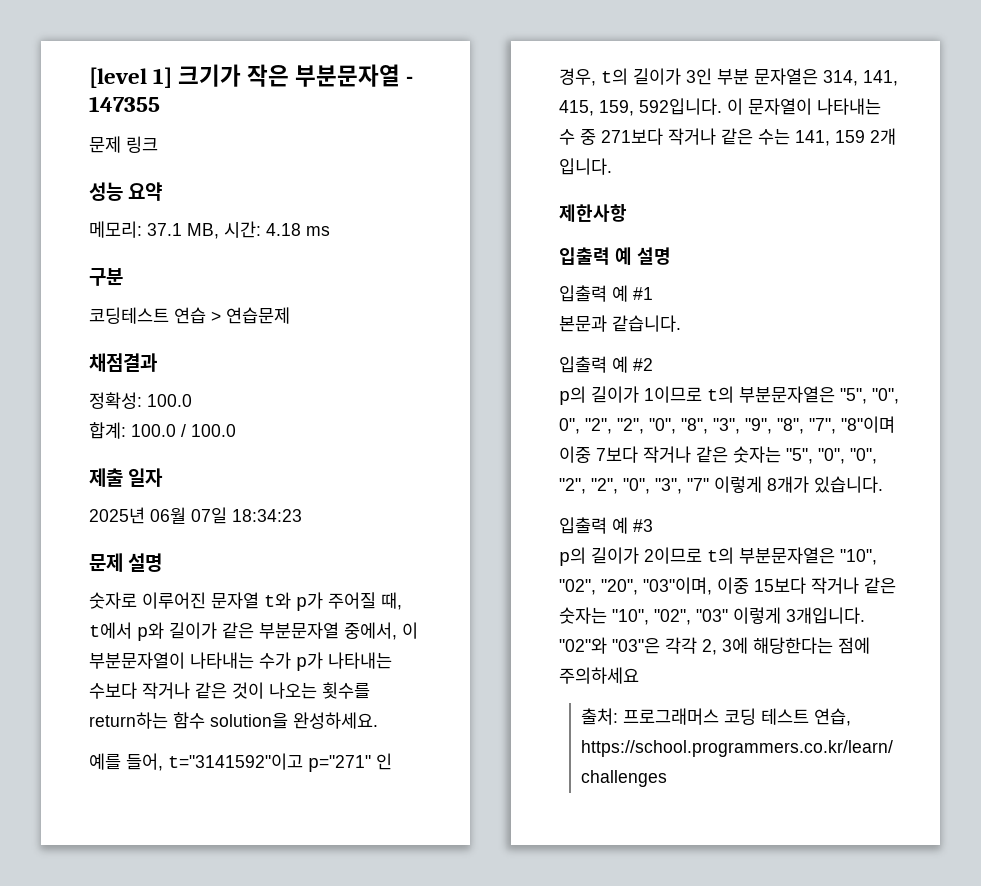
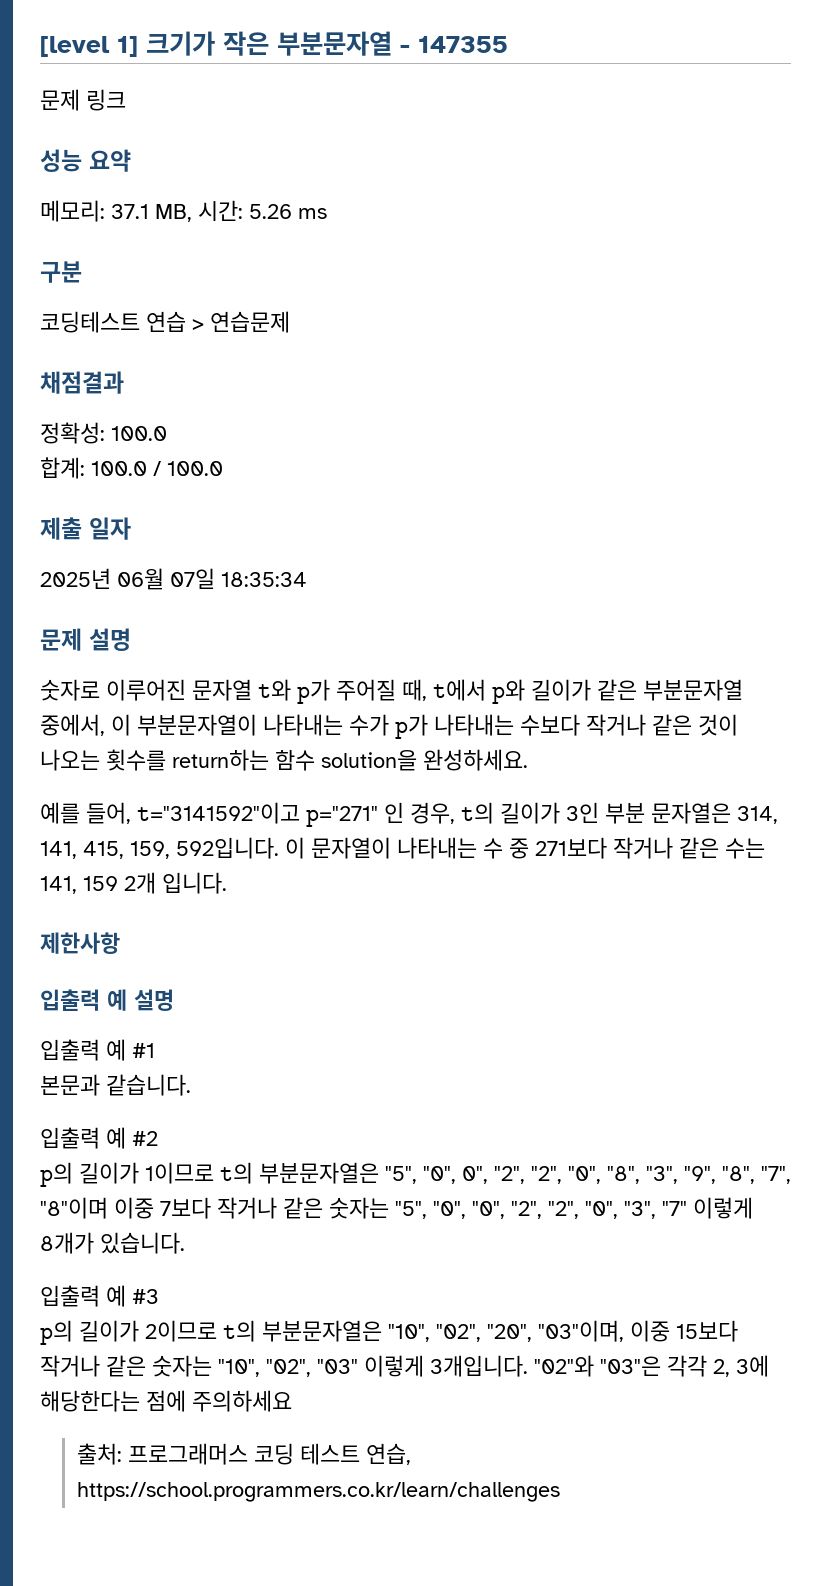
- 메모리: 37.1 MB, 시간: 4.18 ms
+ 메모리: 37.1 MB, 시간: 5.26 ms
- 2025년 06월 07일 18:34:23
+ 2025년 06월 07일 18:35:34

